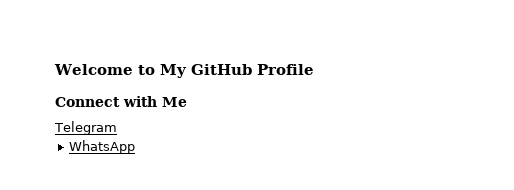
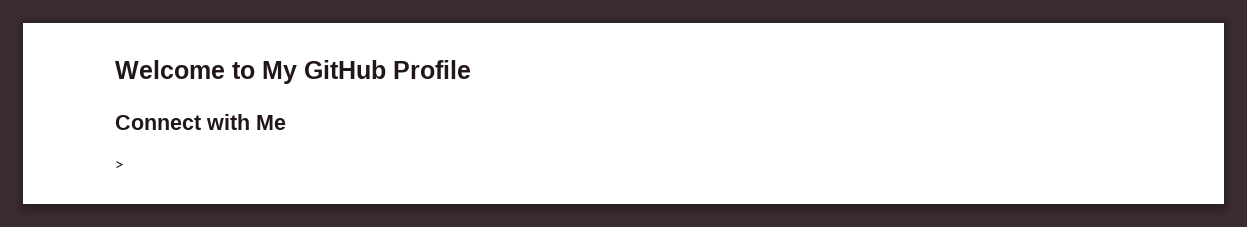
- Telegram
- WhatsApp
+ >

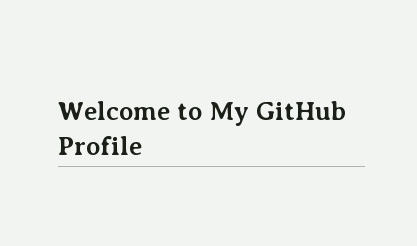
- Connect with Me
- >

